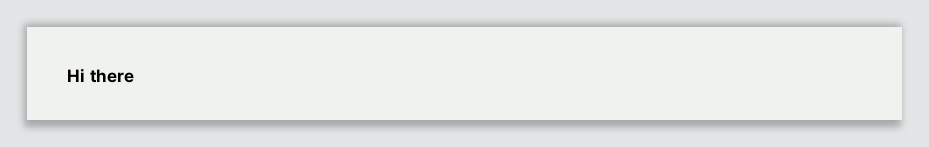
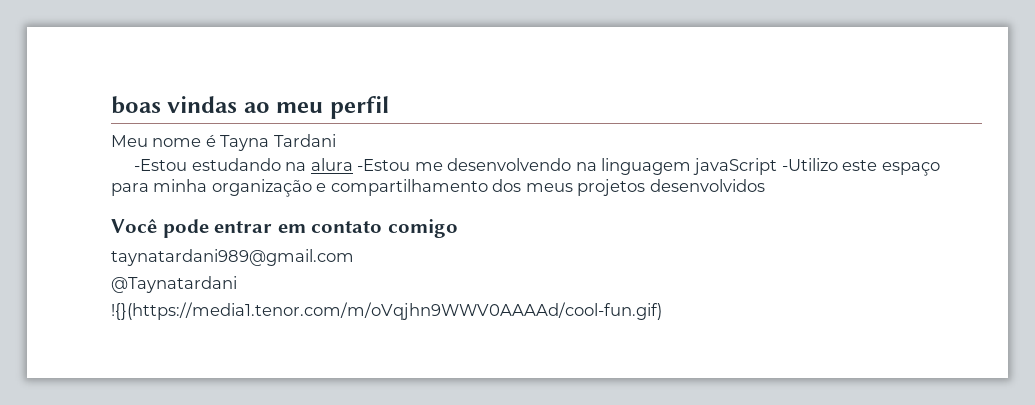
- Hi there
+ boas vindas ao meu perfil
+ Meu nome é Tayna Tardani
+ -Estou estudando na alura -Estou me desenvolvendo na linguagem javaScript -Utilizo este espaço para minha organização e compartilhamento dos meus projetos desenvolvidos
+ Você pode entrar em contato comigo
+ taynatardani989@gmail.com
+ @Taynatardani
+ !{}(https://media1.tenor.com/m/oVqjhn9WWV0AAAAd/cool-fun.gif)

